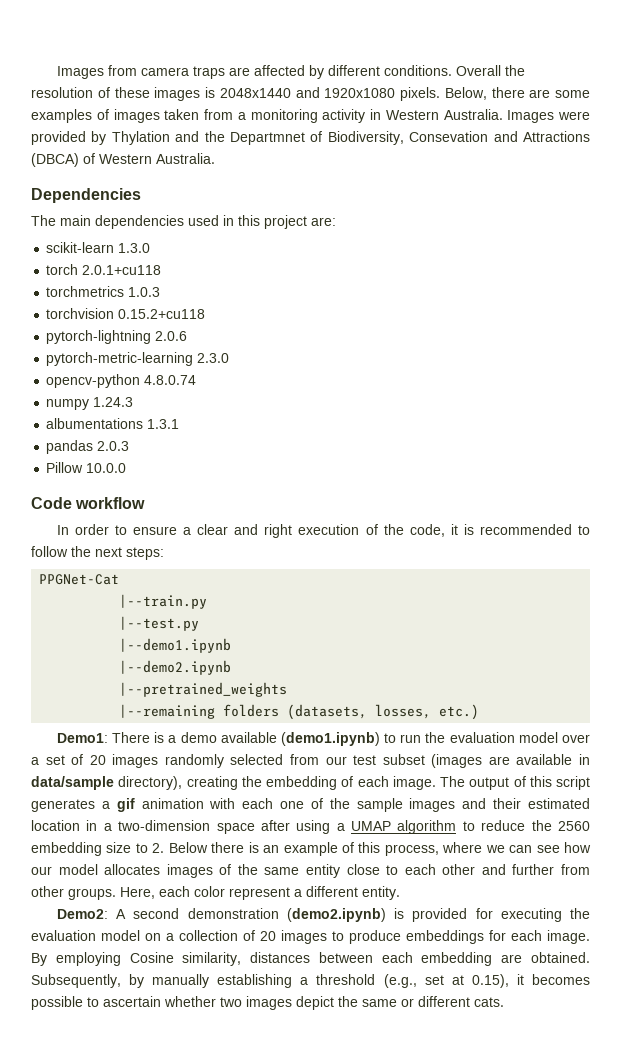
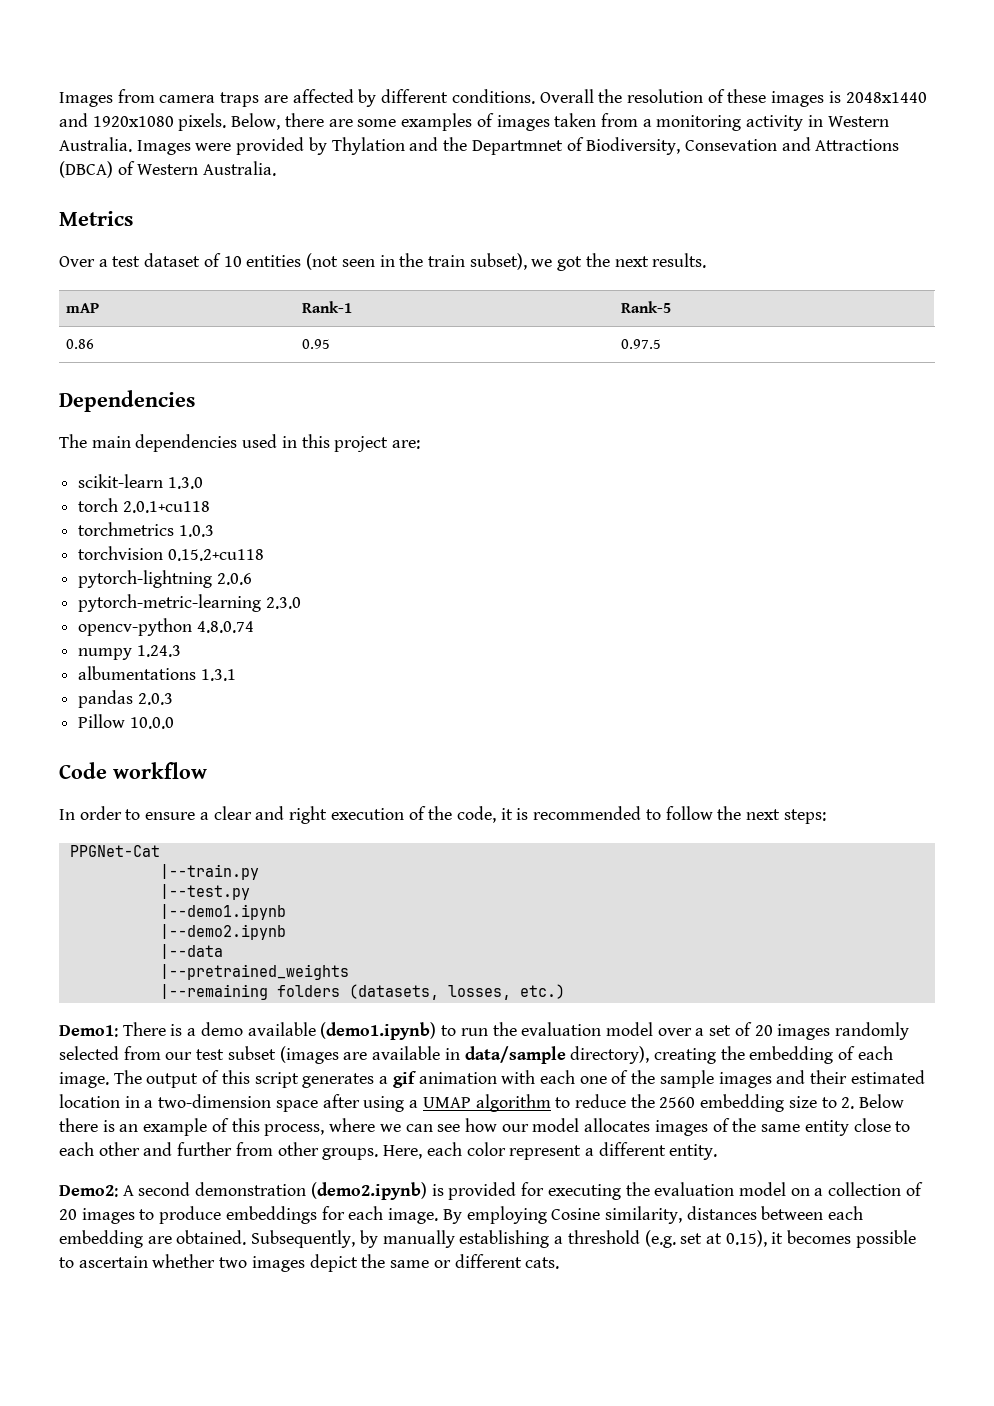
+ Metrics
+ Over a test dataset of 10 entities (not seen in the train subset), we got the next results.
+ mAP | Rank-1 | Rank-5
+ 0.86 | 0.95 | 0.97.5
+ |--data
- Subsequently, by manually establishing a threshold (e.g., set at 0.15), it becomes possible to ascertain whether two images depict the same or different cats.
+ Subsequently, by manually establishing a threshold (e.g. set at 0.15), it becomes possible to ascertain whether two images depict the same or different cats.

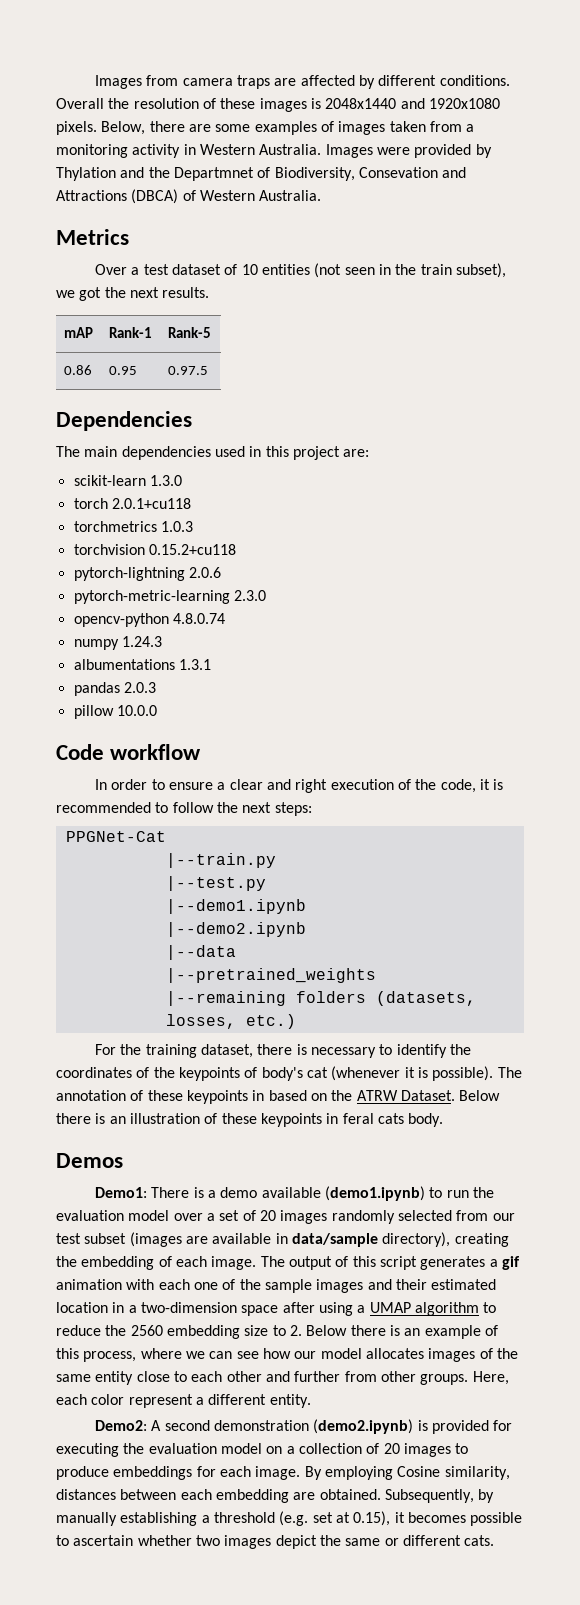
- Pillow 10.0.0
+ pillow 10.0.0
+ For the training dataset, there is necessary to identify the coordinates of the keypoints of body's cat (whenever it is possible). The annotation of these keypoints in based on the ATRW Dataset. Below there is an illustration of these keypoints in feral cats body.
+ Demos

